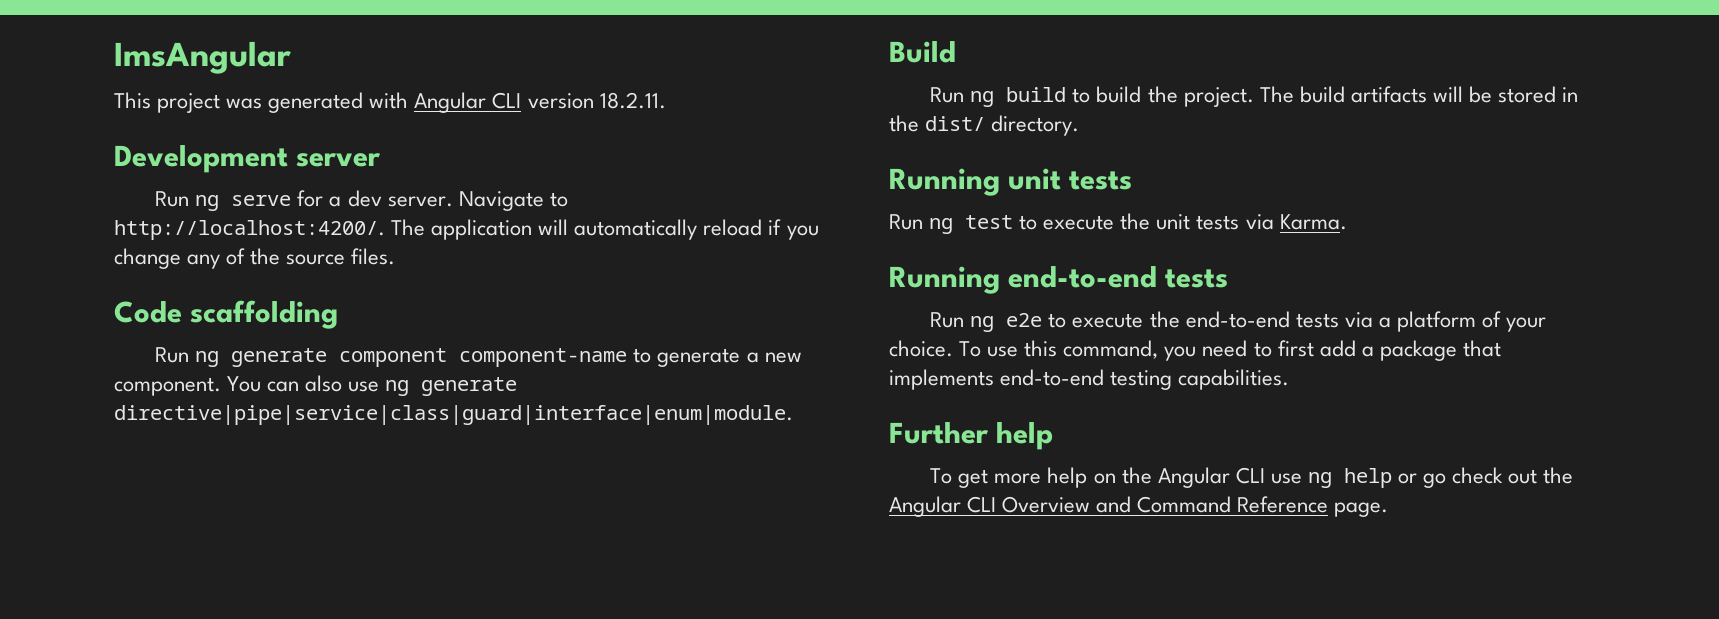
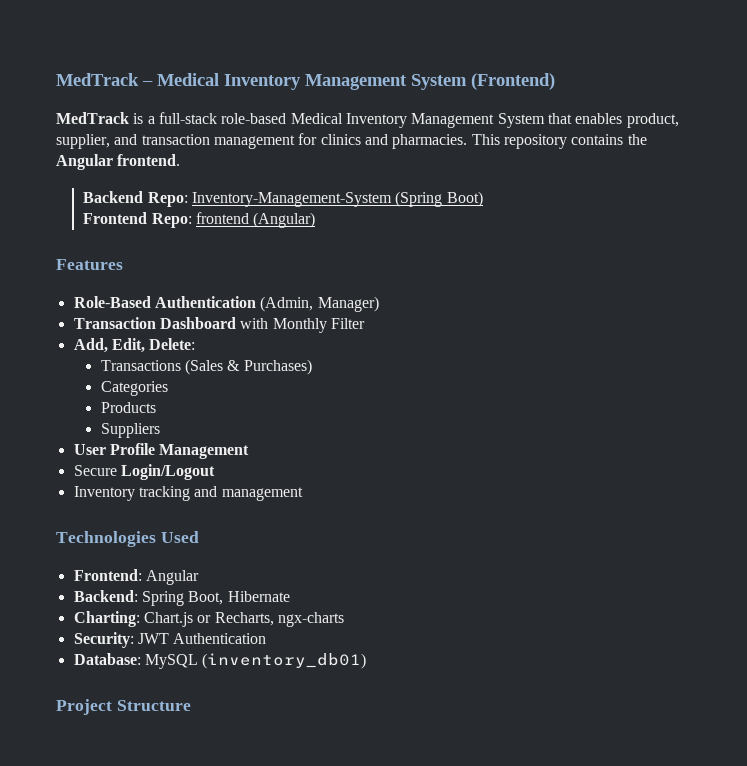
- ImsAngular
- This project was generated with Angular CLI version 18.2.11.
- Development server
- Run ng serve for a dev server. Navigate to http://localhost:4200/. The application will automatically reload if you change any of the source files.
- Code scaffolding
- Run ng generate component component-name to generate a new component. You can also use ng generate directive|pipe|service|class|guard|interface|enum|module.
- Build
- Run ng build to build the project. The build artifacts will be stored in the dist/ directory.
- Running unit tests
- Run ng test to execute the unit tests via Karma.
- Running end-to-end tests
- Run ng e2e to execute the end-to-end tests via a platform of your choice. To use this command, you need to first add a package that implements end-to-end testing capabilities.
- Further help
- To get more help on the Angular CLI use ng help or go check out the Angular CLI Overview and Command Reference page.
+ MedTrack – Medical Inventory Management System (Frontend)
+ MedTrack is a full-stack role-based Medical Inventory Management System that enables product, supplier, and transaction management for clinics and pharmacies. This repository contains the Angular frontend.
+ Backend Repo: Inventory-Management-System (Spring Boot)
+ Frontend Repo: frontend (Angular)
+ Features
+ Role-Based Authentication (Admin, Manager)
+ Transaction Dashboard with Monthly Filter
+ Add, Edit, Delete:
+ Transactions (Sales & Purchases)
+ Categories
+ Products
+ Suppliers
+ User Profile Management
+ Secure Login/Logout
+ Inventory tracking and management
+ Technologies Used
+ Frontend: Angular
+ Backend: Spring Boot, Hibernate
+ Charting: Chart.js or Recharts, ngx-charts
+ Security: JWT Authentication
+ Database: MySQL (inventory_db01)
+ Project Structure

